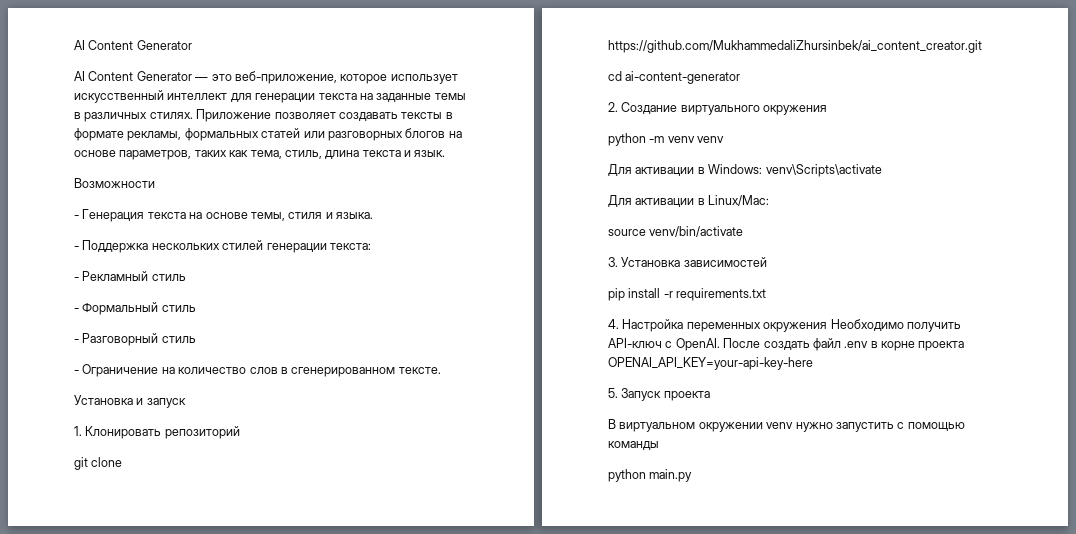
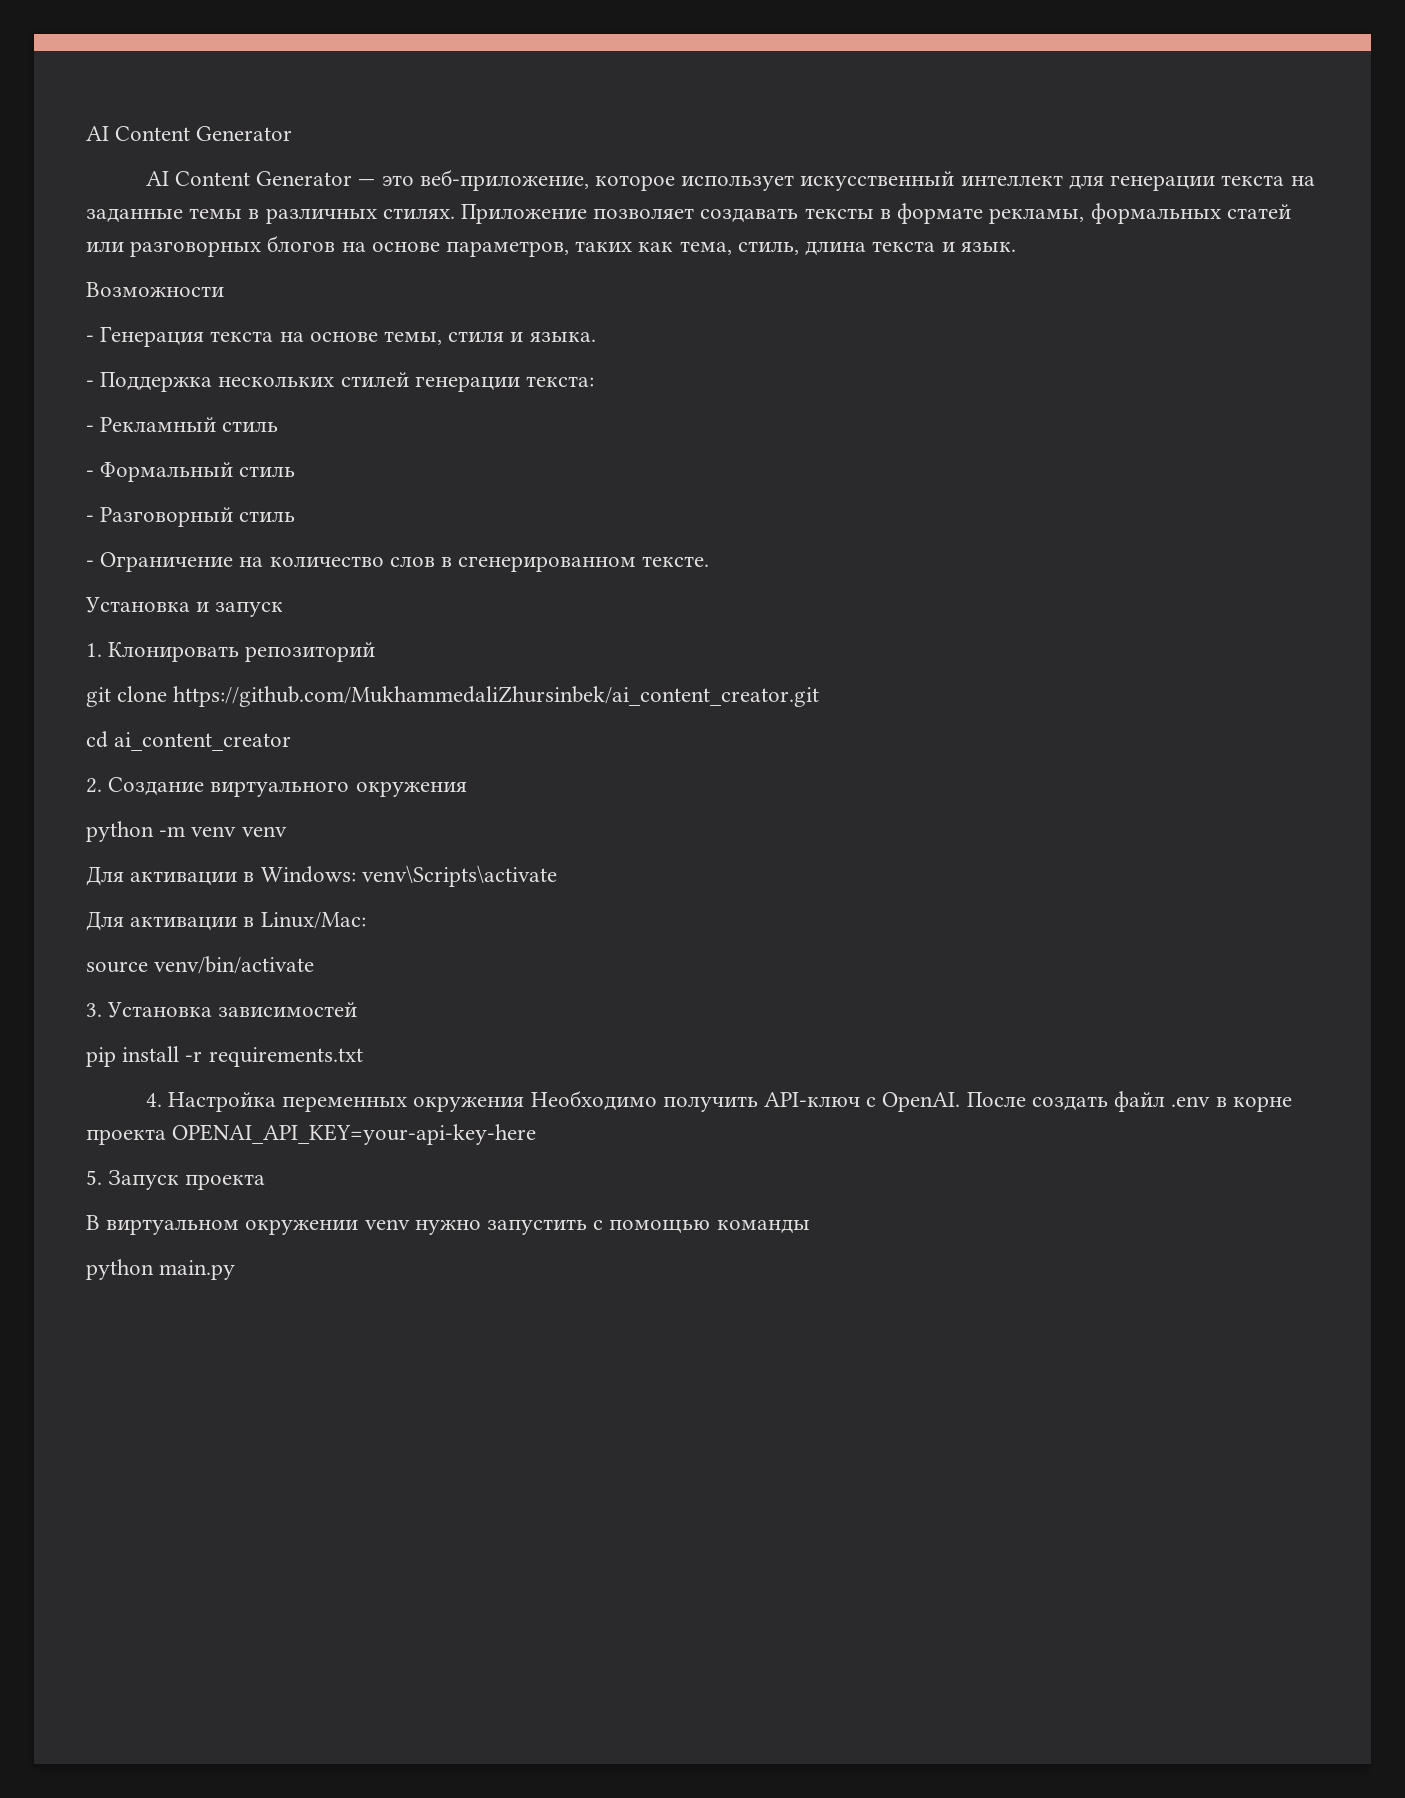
- cd ai-content-generator
+ cd ai_content_creator

